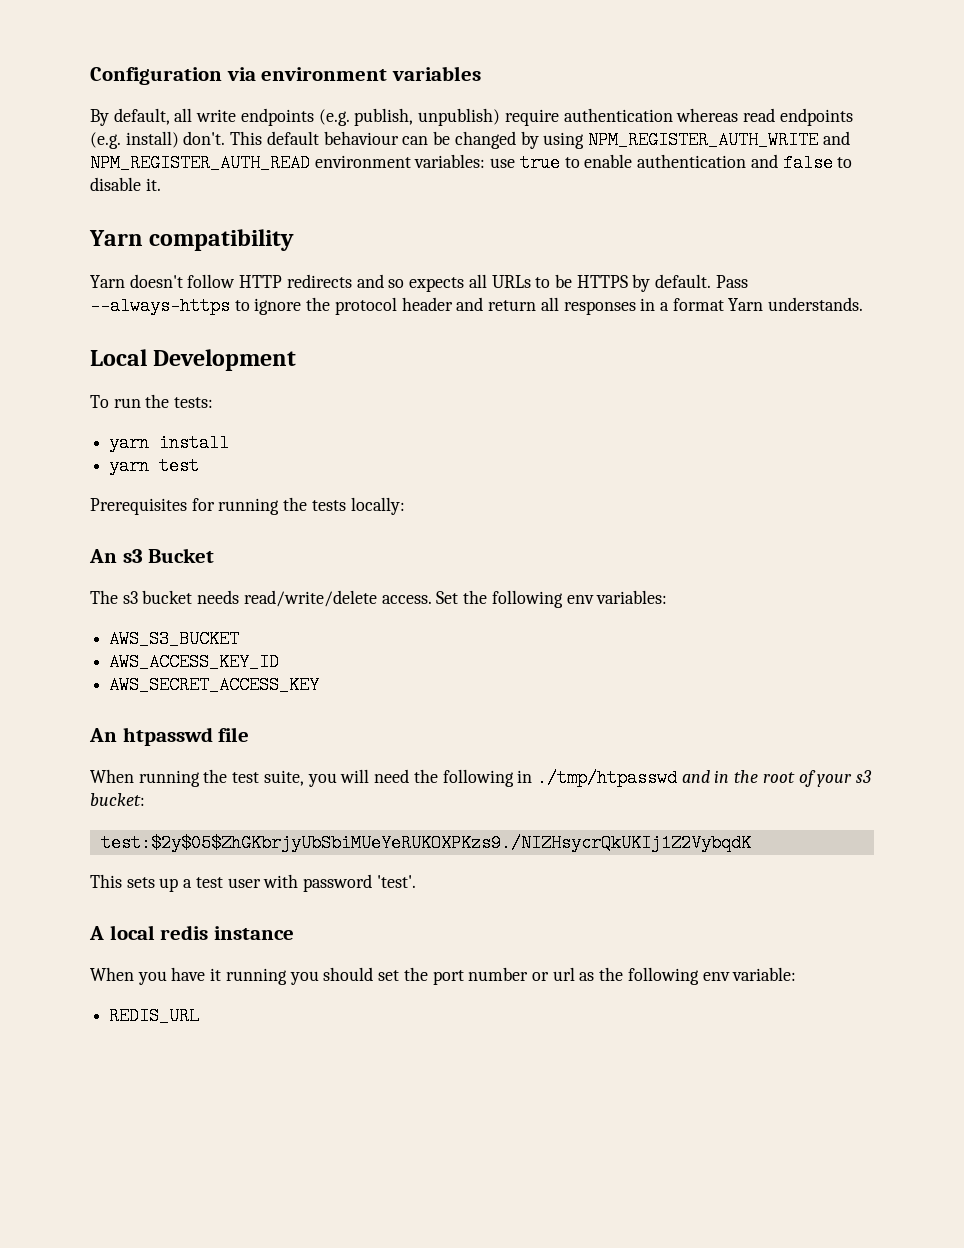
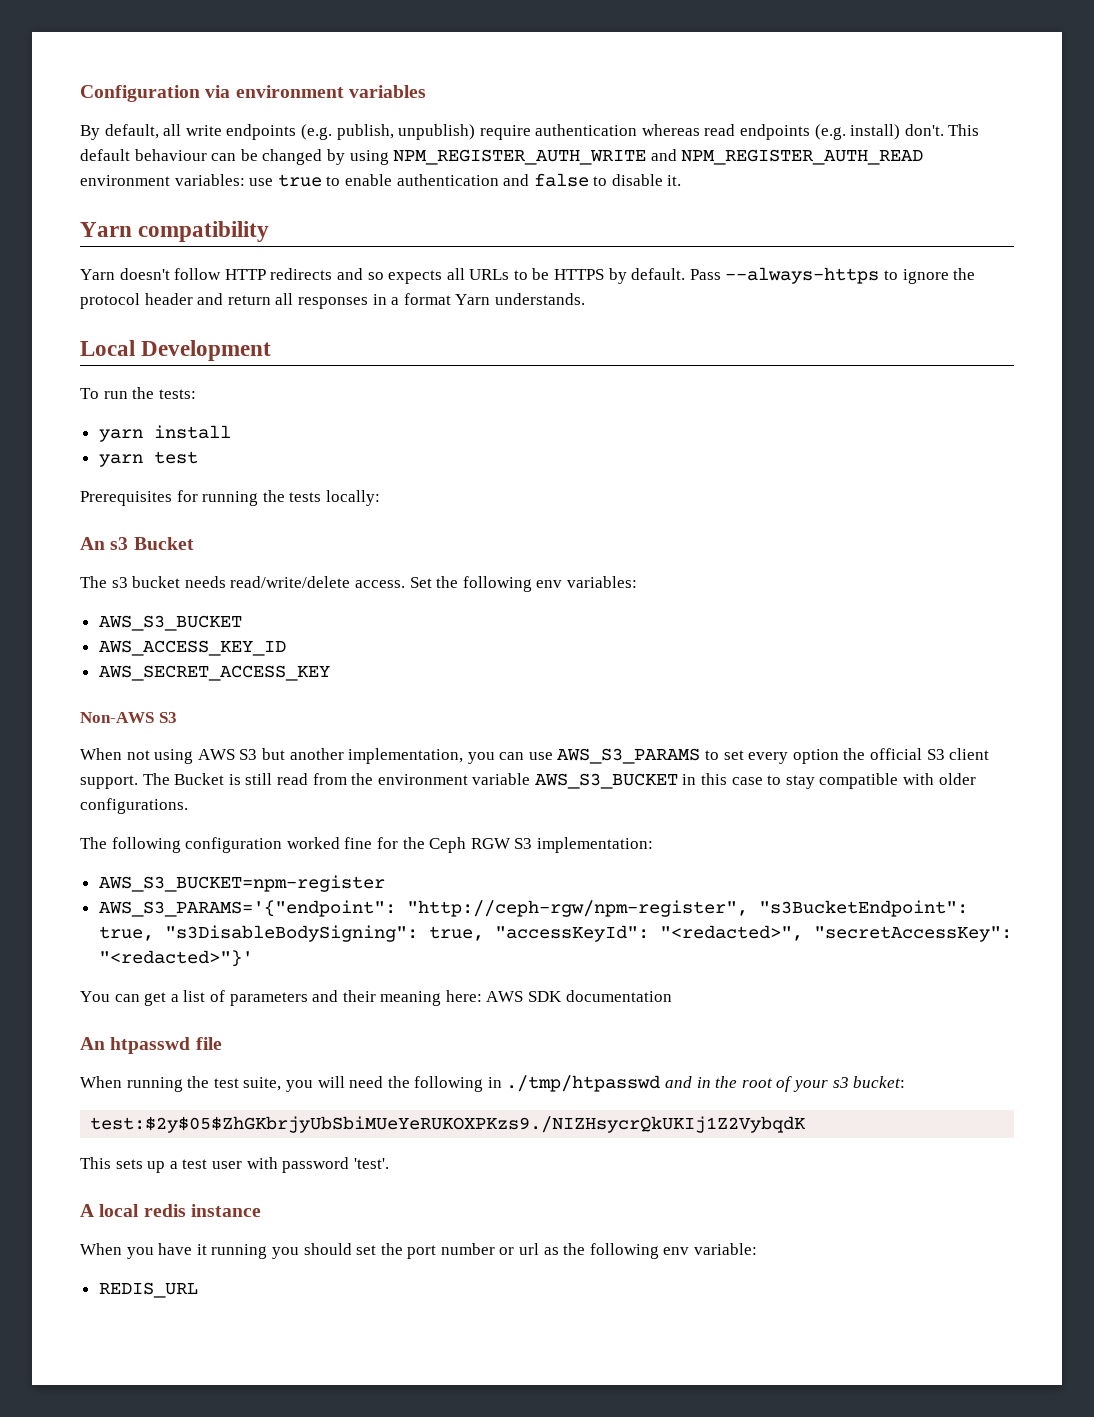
+ Non-AWS S3
+ When not using AWS S3 but another implementation, you can use AWS_S3_PARAMS to set every option the official S3 client support. The Bucket is still read from the environment variable AWS_S3_BUCKET in this case to stay compatible with older configurations.
+ The following configuration worked fine for the Ceph RGW S3 implementation:
+ AWS_S3_BUCKET=npm-register
+ AWS_S3_PARAMS='{"endpoint": "http://ceph-rgw/npm-register", "s3BucketEndpoint": true, "s3DisableBodySigning": true, "accessKeyId": "<redacted>", "secretAccessKey": "<redacted>"}'
+ You can get a list of parameters and their meaning here: AWS SDK documentation

